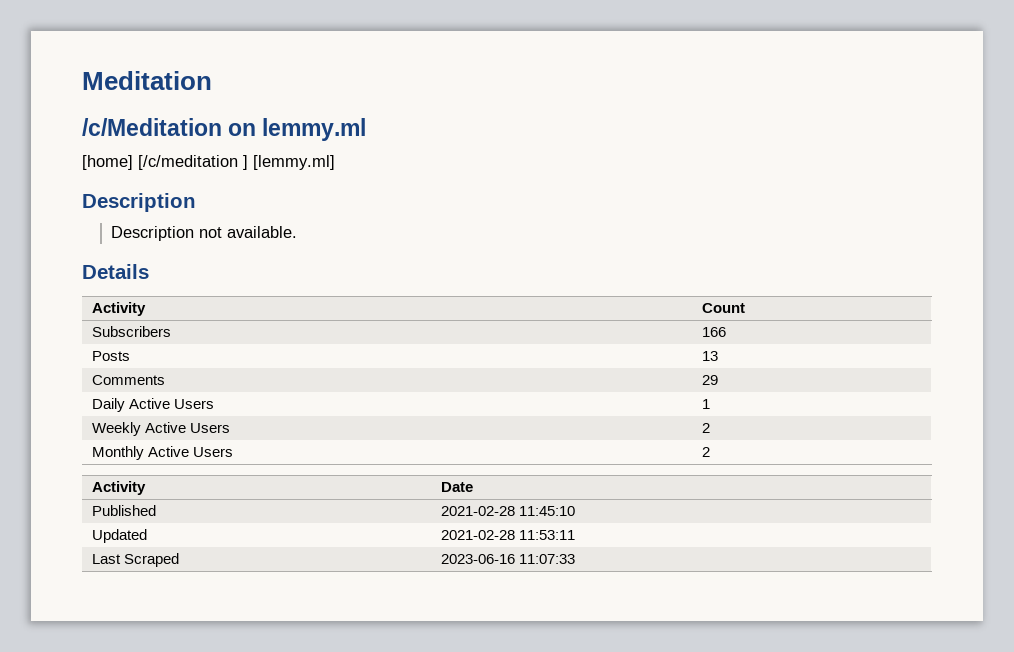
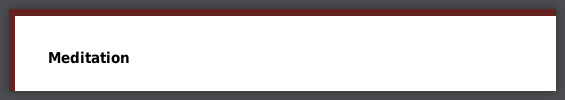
- /c/Meditation on lemmy.ml
- [home] [/c/meditation ] [lemmy.ml]
- Description
- Description not available.
- Details
- Activity | Count
- Subscribers | 166
- Posts | 13
- Comments | 29
- Daily Active Users | 1
- Weekly Active Users | 2
- Monthly Active Users | 2
- Activity | Date
- Published | 2021-02-28 11:45:10
- Updated | 2021-02-28 11:53:11
- Last Scraped | 2023-06-16 11:07:33

